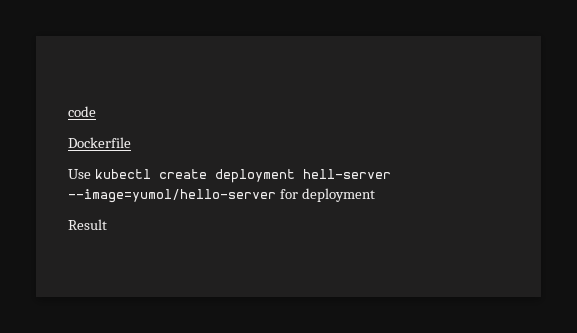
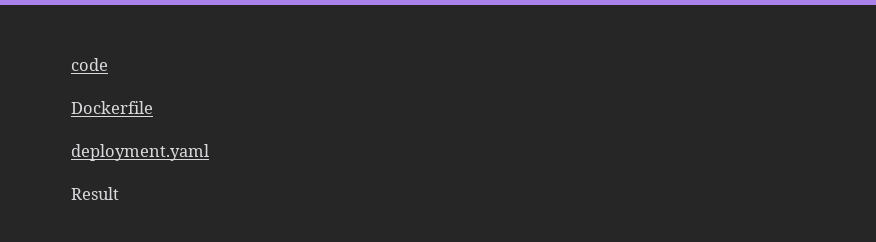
- Use kubectl create deployment hell-server --image=yumol/hello-server for deployment
+ deployment.yaml

